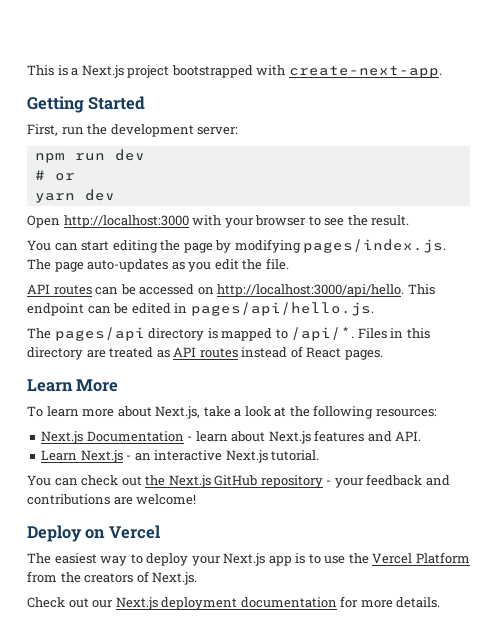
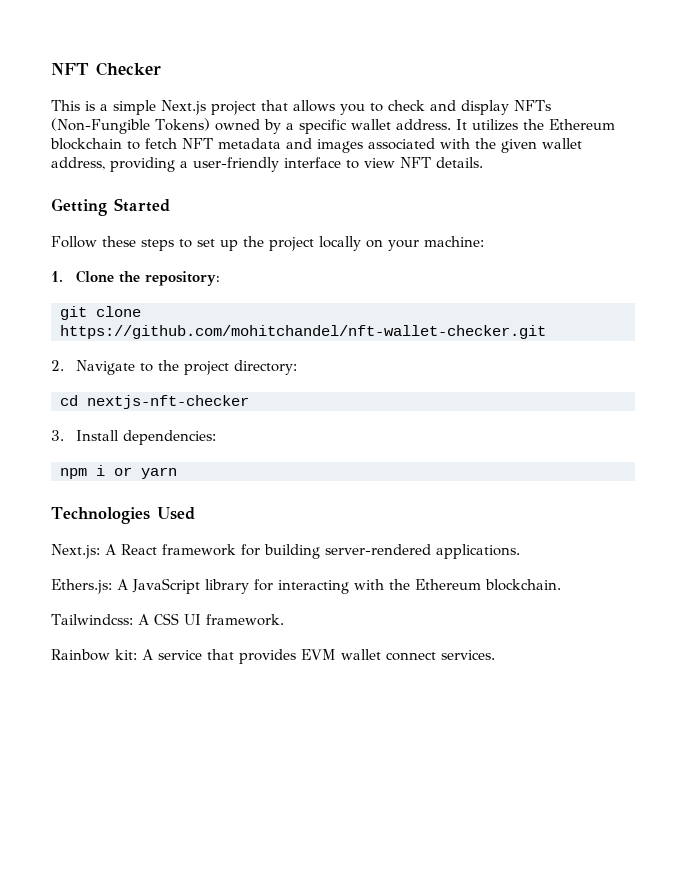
+ NFT Checker
- This is a Next.js project bootstrapped with create-next-app.
+ This is a simple Next.js project that allows you to check and display NFTs (Non-Fungible Tokens) owned by a specific wallet address. It utilizes the Ethereum blockchain to fetch NFT metadata and images associated with the given wallet address, providing a user-friendly interface to view NFT details.
  Getting Started
- First, run the development server:
- npm run dev
- # or
- yarn dev
- Open http://localhost:3000 with your browser to see the result.
- You can start editing the page by modifying pages/index.js. The page auto-updates as you edit the file.
- API routes can be accessed on http://localhost:3000/api/hello. This endpoint can be edited in pages/api/hello.js.
- The pages/api directory is mapped to /api/*. Files in this directory are treated as API routes instead of React pages.
- Learn More
- To learn more about Next.js, take a look at the following resources:
- Next.js Documentation - learn about Next.js features and API.
- Learn Next.js - an interactive Next.js tutorial.
- You can check out the Next.js GitHub repository - your feedback and contributions are welcome!
- Deploy on Vercel
- The easiest way to deploy your Next.js app is to use the Vercel Platform from the creators of Next.js.
- Check out our Next.js deployment documentation for more details.
+ Follow these steps to set up the project locally on your machine:
+ 1. Clone the repository:
+ git clone https://github.com/mohitchandel/nft-wallet-checker.git
+ 2. Navigate to the project directory:
+ cd nextjs-nft-checker
+ 3. Install dependencies:
+ npm i or yarn
+ Technologies Used
+ Next.js: A React framework for building server-rendered applications.
+ Ethers.js: A JavaScript library for interacting with the Ethereum blockchain.
+ Tailwindcss: A CSS UI framework.
+ Rainbow kit: A service that provides EVM wallet connect services.

